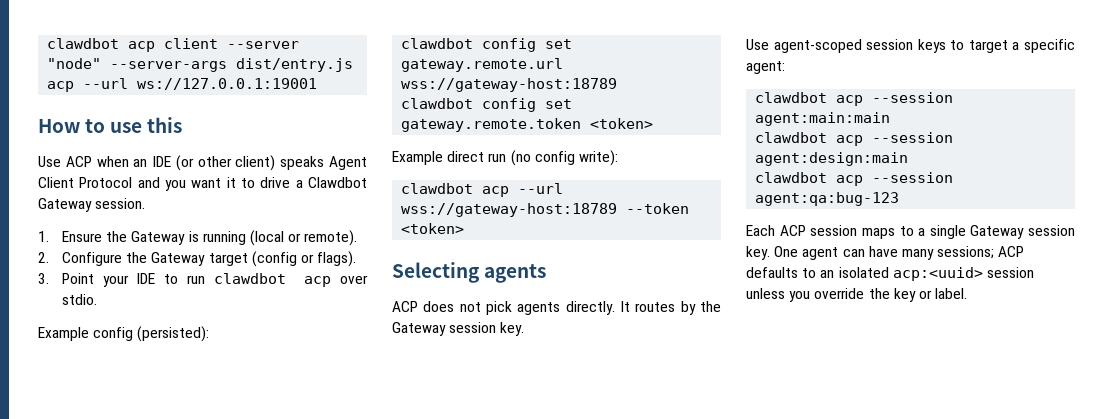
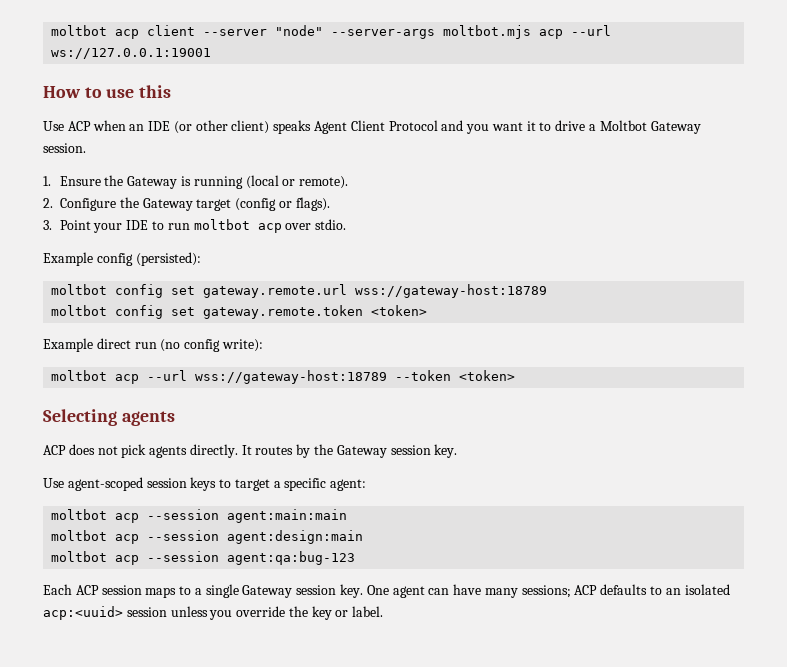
- clawdbot acp client --server "node" --server-args dist/entry.js acp --url ws://127.0.0.1:19001
+ moltbot acp client --server "node" --server-args moltbot.mjs acp --url ws://127.0.0.1:19001
- Use ACP when an IDE (or other client) speaks Agent Client Protocol and you want it to drive a Clawdbot Gateway session.
+ Use ACP when an IDE (or other client) speaks Agent Client Protocol and you want it to drive a Moltbot Gateway session.
- 3. Point your IDE to run clawdbot acp over stdio.
+ 3. Point your IDE to run moltbot acp over stdio.
- clawdbot config set gateway.remote.url wss://gateway-host:18789
+ moltbot config set gateway.remote.url wss://gateway-host:18789
- clawdbot config set gateway.remote.token <token>
+ moltbot config set gateway.remote.token <token>
- clawdbot acp --url wss://gateway-host:18789 --token <token>
+ moltbot acp --url wss://gateway-host:18789 --token <token>
- clawdbot acp --session agent:main:main
+ moltbot acp --session agent:main:main
- clawdbot acp --session agent:design:main
+ moltbot acp --session agent:design:main
- clawdbot acp --session agent:qa:bug-123
+ moltbot acp --session agent:qa:bug-123

